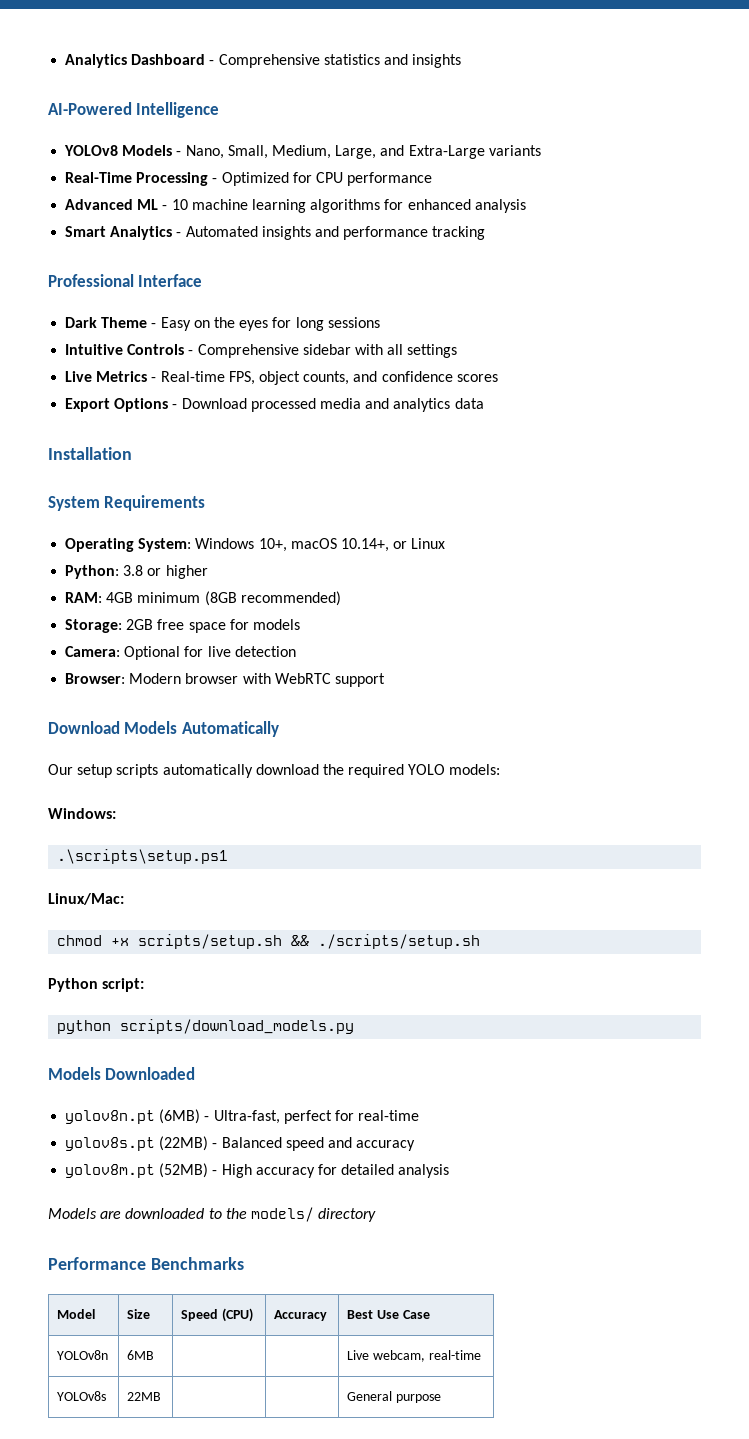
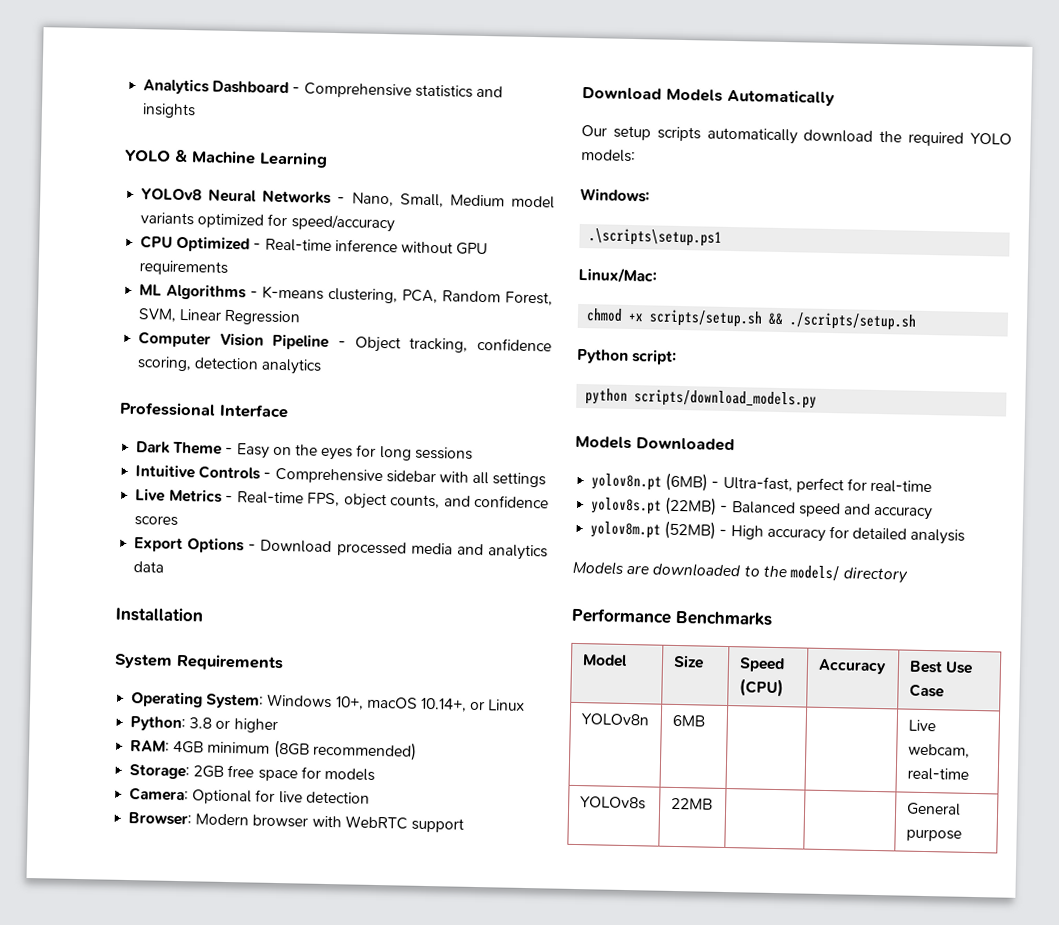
- AI-Powered Intelligence
+ YOLO & Machine Learning
- YOLOv8 Models - Nano, Small, Medium, Large, and Extra-Large variants
- Real-Time Processing - Optimized for CPU performance
- Advanced ML - 10 machine learning algorithms for enhanced analysis
- Smart Analytics - Automated insights and performance tracking
+ YOLOv8 Neural Networks - Nano, Small, Medium model variants optimized for speed/accuracy
+ CPU Optimized - Real-time inference without GPU requirements
+ ML Algorithms - K-means clustering, PCA, Random Forest, SVM, Linear Regression
+ Computer Vision Pipeline - Object tracking, confidence scoring, detection analytics

